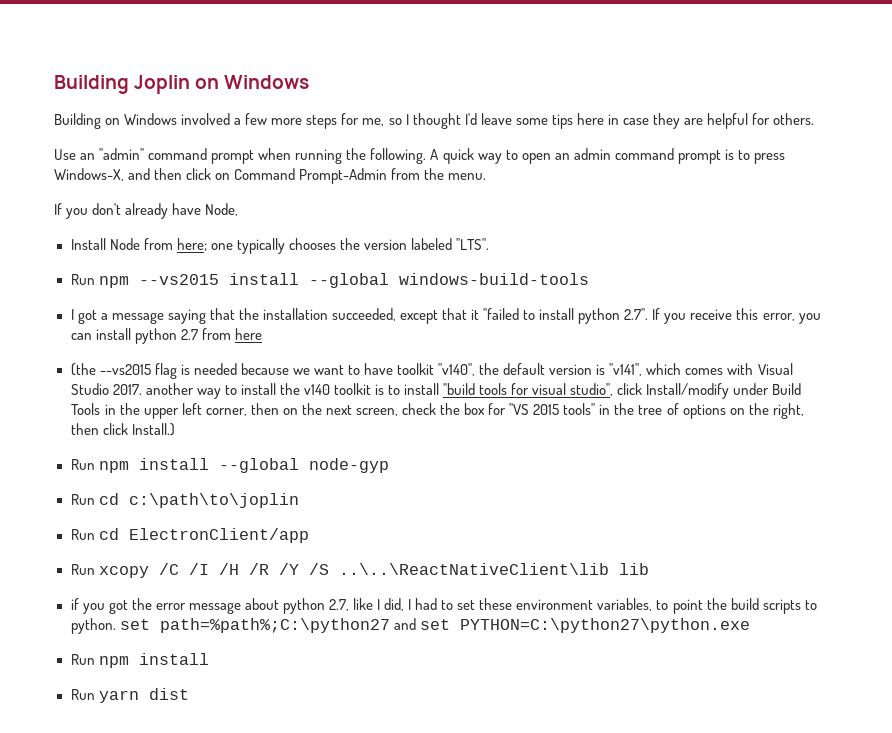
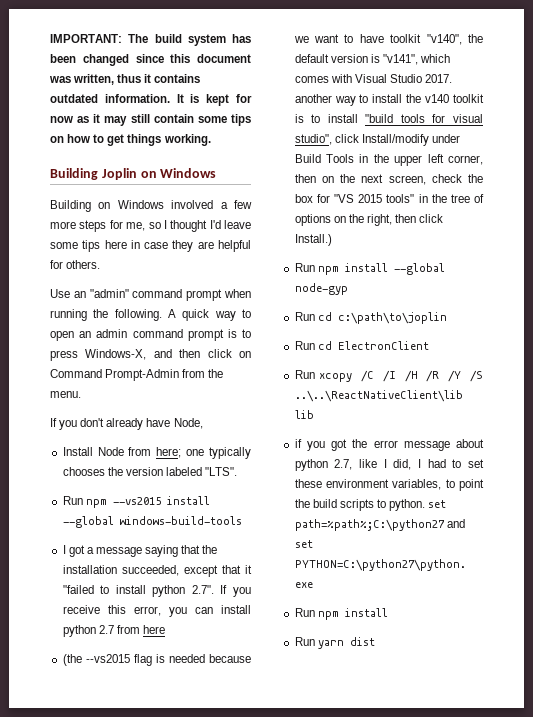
+ IMPORTANT: The build system has been changed since this document was written, thus it contains outdated information. It is kept for now as it may still contain some tips on how to get things working.
- Run cd ElectronClient/app
+ Run cd ElectronClient

